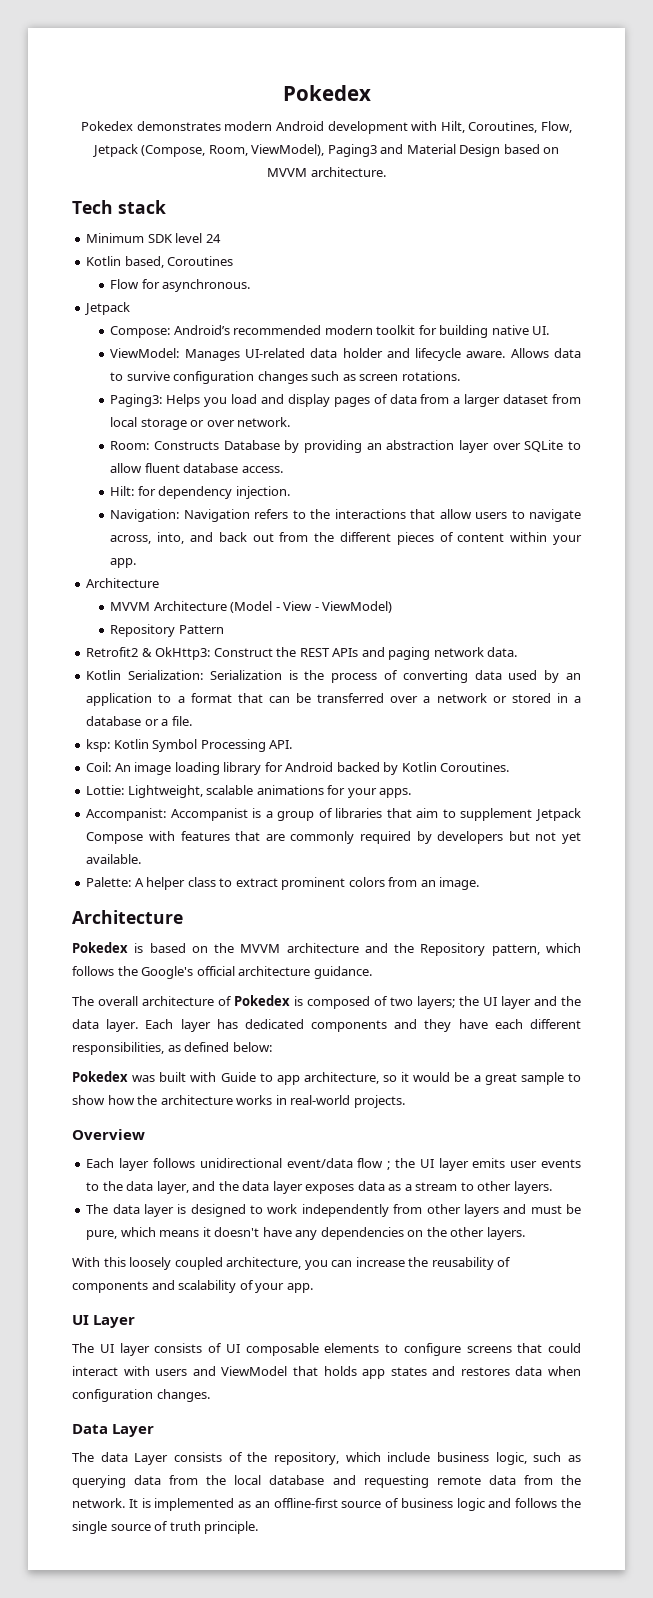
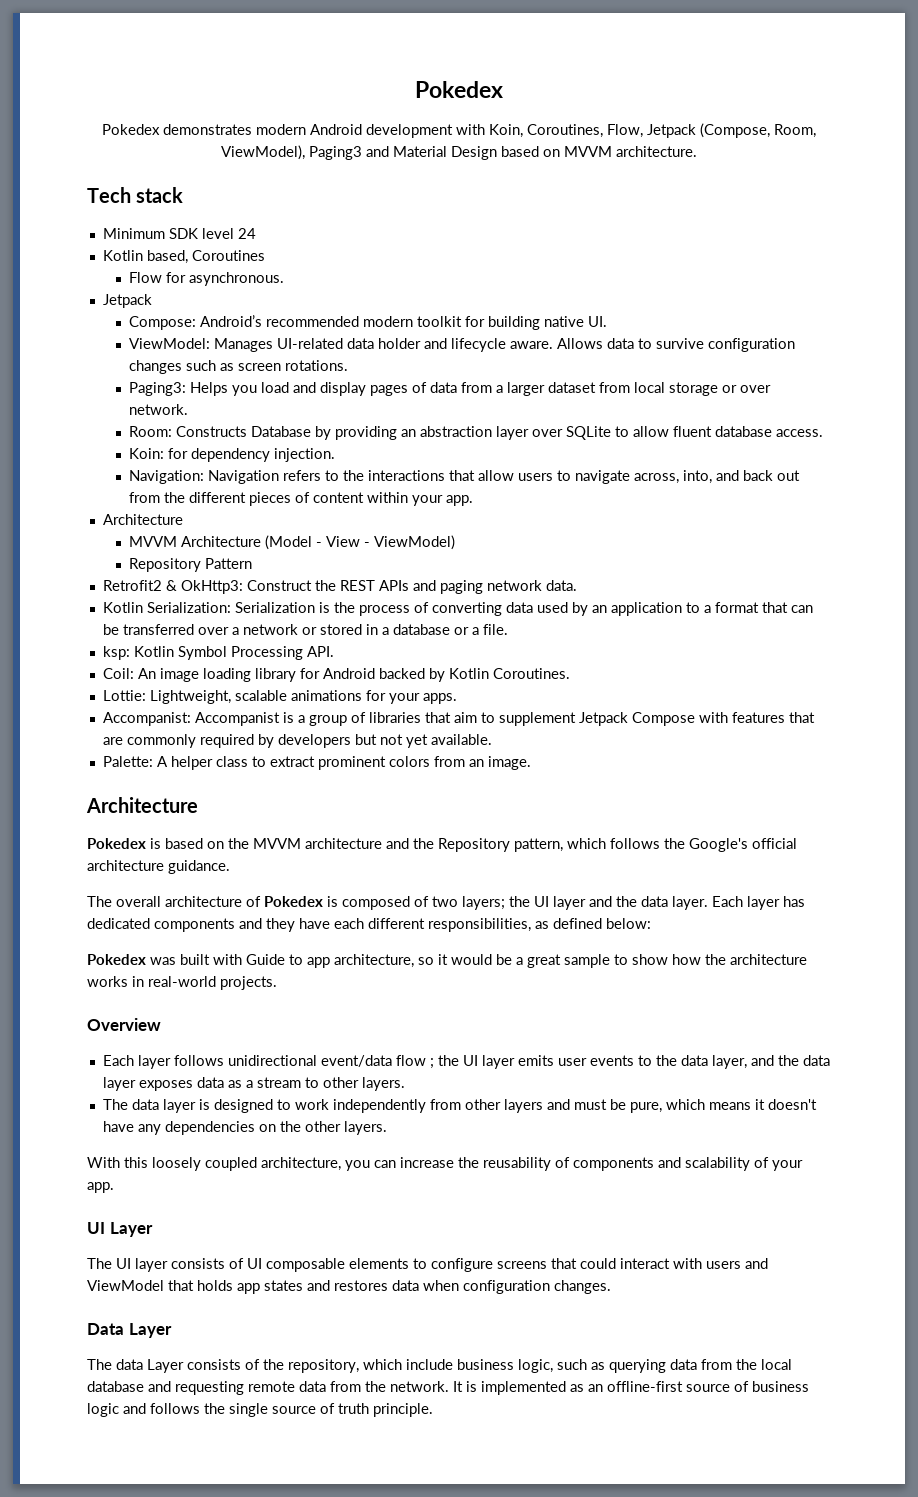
- Pokedex demonstrates modern Android development with Hilt, Coroutines, Flow, Jetpack (Compose, Room, ViewModel), Paging3 and Material Design based on MVVM architecture.
+ Pokedex demonstrates modern Android development with Koin, Coroutines, Flow, Jetpack (Compose, Room, ViewModel), Paging3 and Material Design based on MVVM architecture.
- Hilt: for dependency injection.
+ Koin: for dependency injection.

